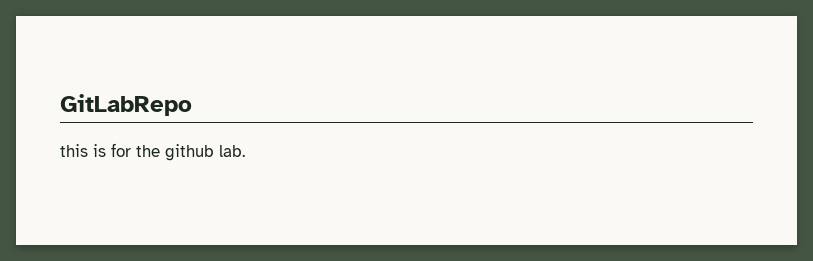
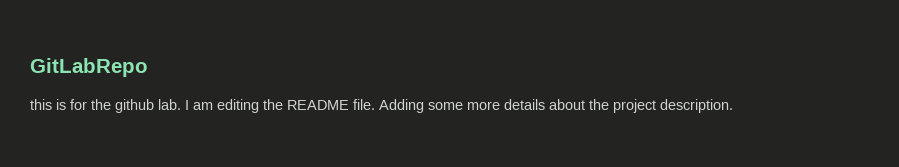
+ I am editing the README file. Adding some more details about the project description.

